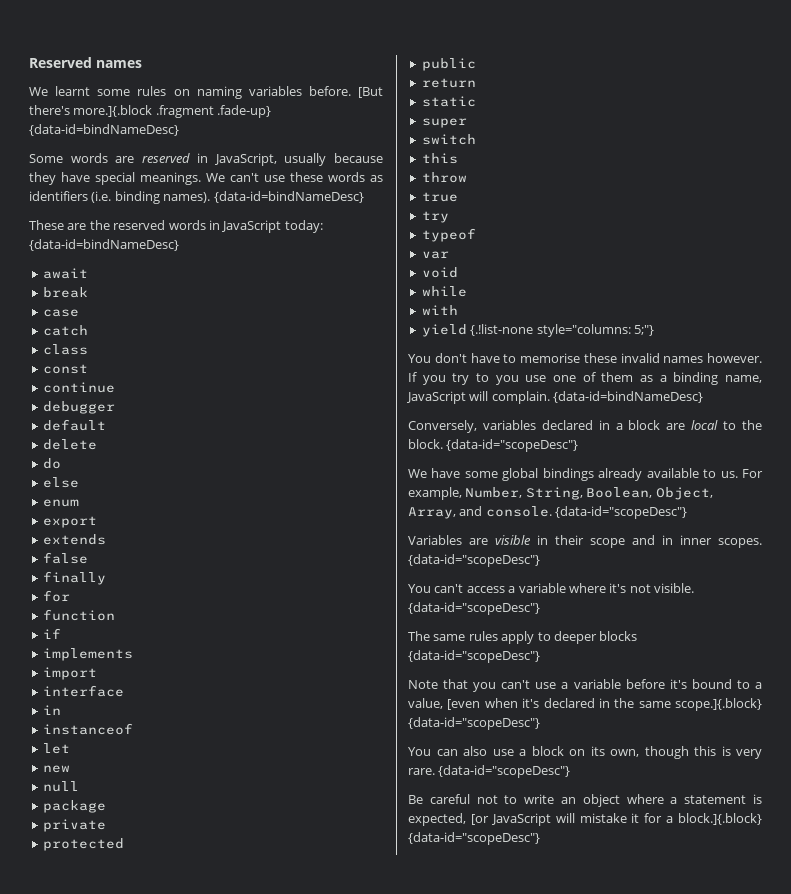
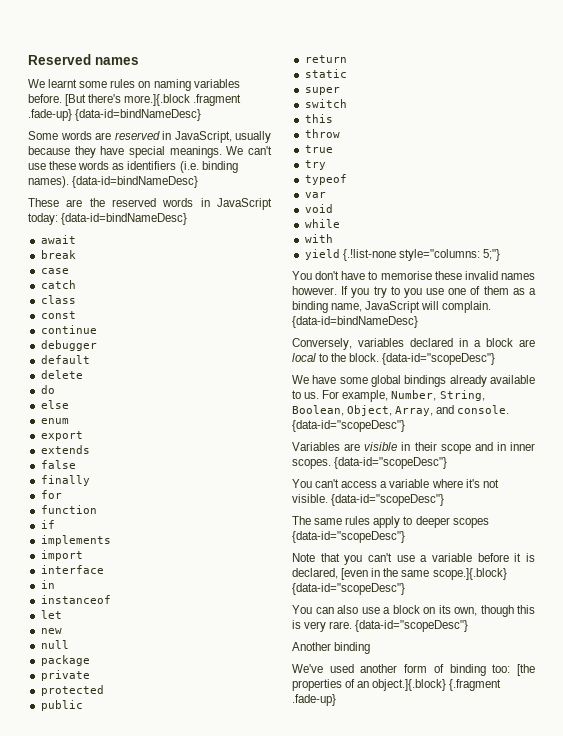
- The same rules apply to deeper blocks {data-id="scopeDesc"}
+ The same rules apply to deeper scopes {data-id="scopeDesc"}
- Note that you can't use a variable before it's bound to a value, [even when it's declared in the same scope.]{.block} {data-id="scopeDesc"}
+ Note that you can't use a variable before it is declared, [even in the same scope.]{.block} {data-id="scopeDesc"}
- Be careful not to write an object where a statement is expected, [or JavaScript will mistake it for a block.]{.block} {data-id="scopeDesc"}
+ Another binding
+ We've used another form of binding too: [the properties of an object.]{.block} {.fragment .fade-up}

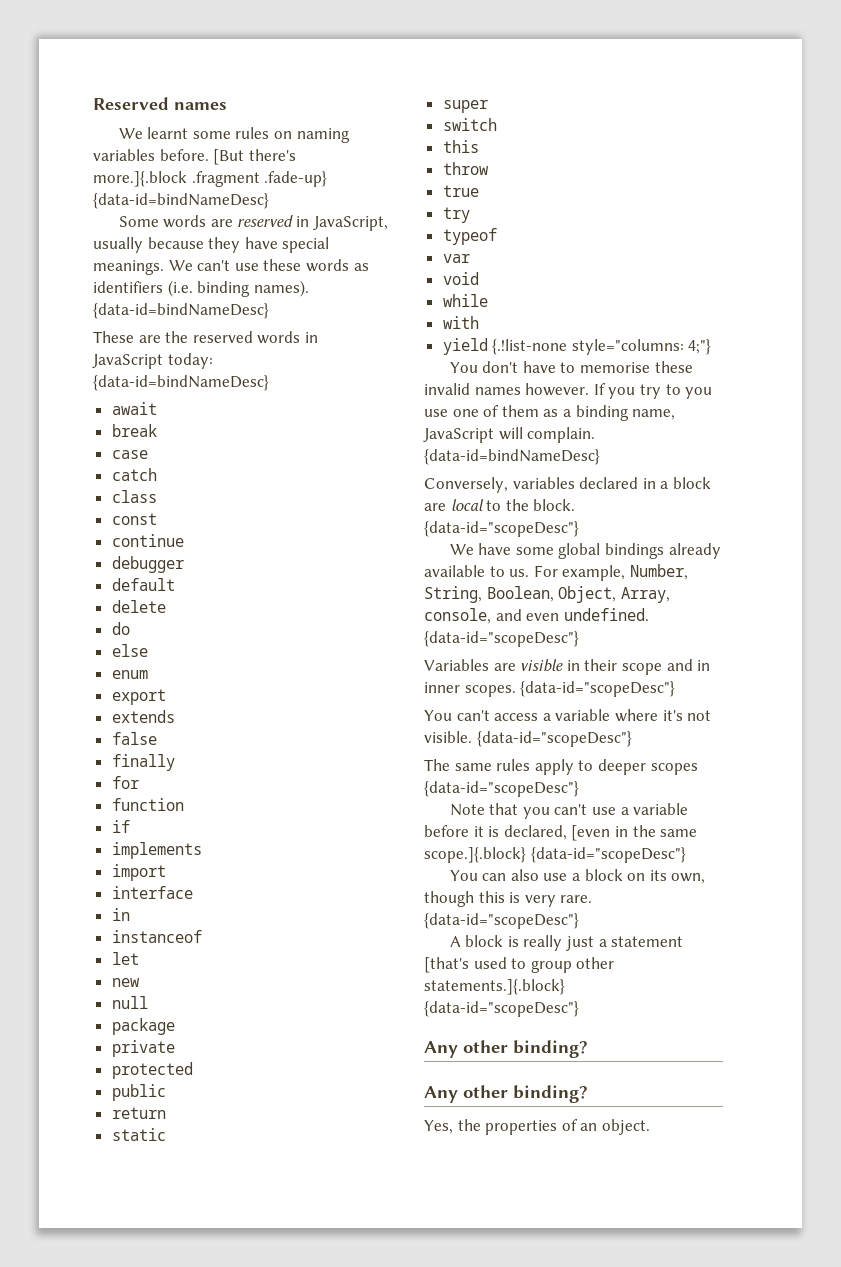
- yield {.!list-none style="columns: 5;"}
+ yield {.!list-none style="columns: 4;"}
- For example, Number, String, Boolean, Object, Array, and console.
+ For example, Number, String, Boolean, Object, Array, console, and even undefined.
- Another binding
- We've used another form of binding too: [the properties of an object.]{.block} {.fragment .fade-up}
+ A block is really just a statement [that's used to group other statements.]{.block} {data-id="scopeDesc"}
+ Any other binding?
+ Any other binding?
+ Yes, the properties of an object.

